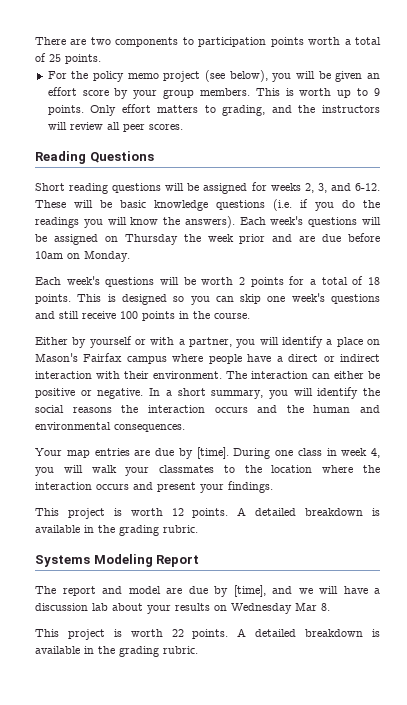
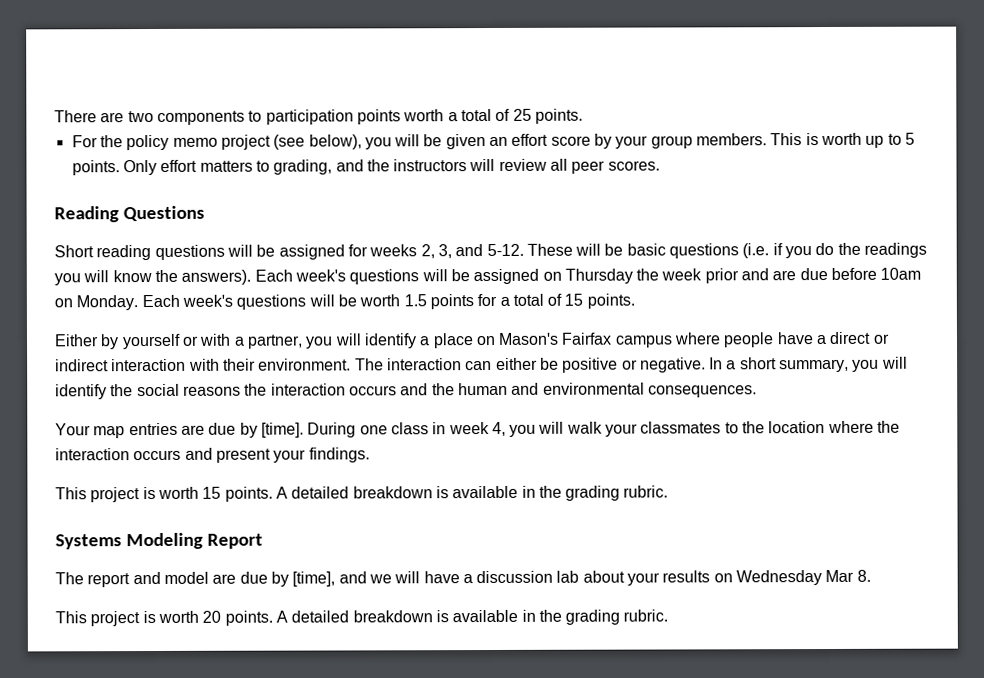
- This is worth up to 9 points.
+ This is worth up to 5 points.
- Short reading questions will be assigned for weeks 2, 3, and 6-12.
+ Short reading questions will be assigned for weeks 2, 3, and 5-12.
- These will be basic knowledge questions (i.e. if you do the readings you will know the answers).
+ These will be basic questions (i.e. if you do the readings you will know the answers).
- Each week's questions will be assigned on Thursday the week prior and are due before 10am on Monday.
- Each week's questions will be worth 2 points for a total of 18 points. This is designed so you can skip one week's questions and still receive 100 points in the course.
+ Each week's questions will be assigned on Thursday the week prior and are due before 10am on Monday. Each week's questions will be worth 1.5 points for a total of 15 points.
- This project is worth 12 points.
+ This project is worth 15 points.
- This project is worth 22 points.
+ This project is worth 20 points.

